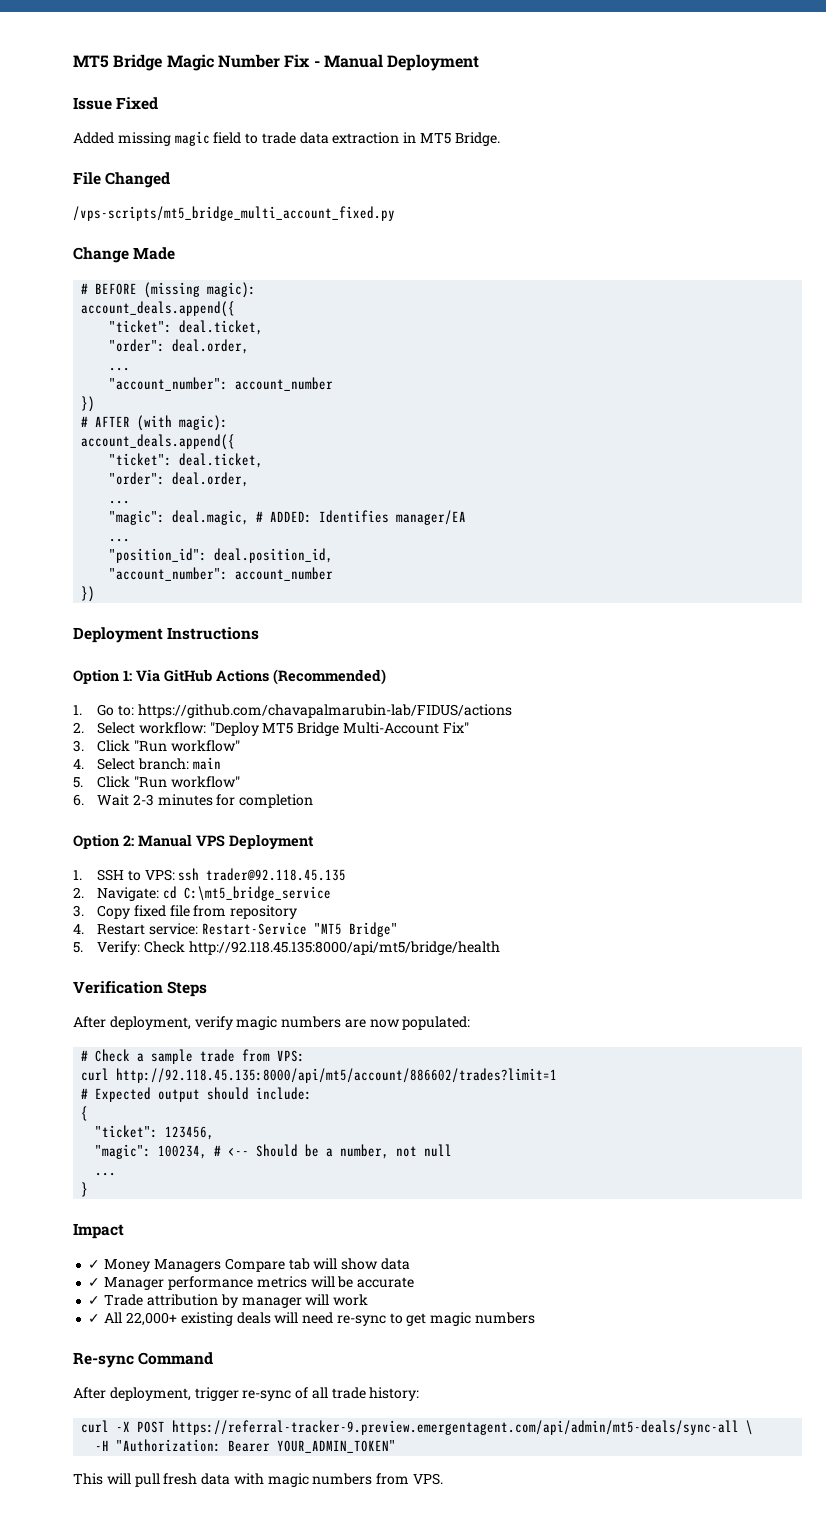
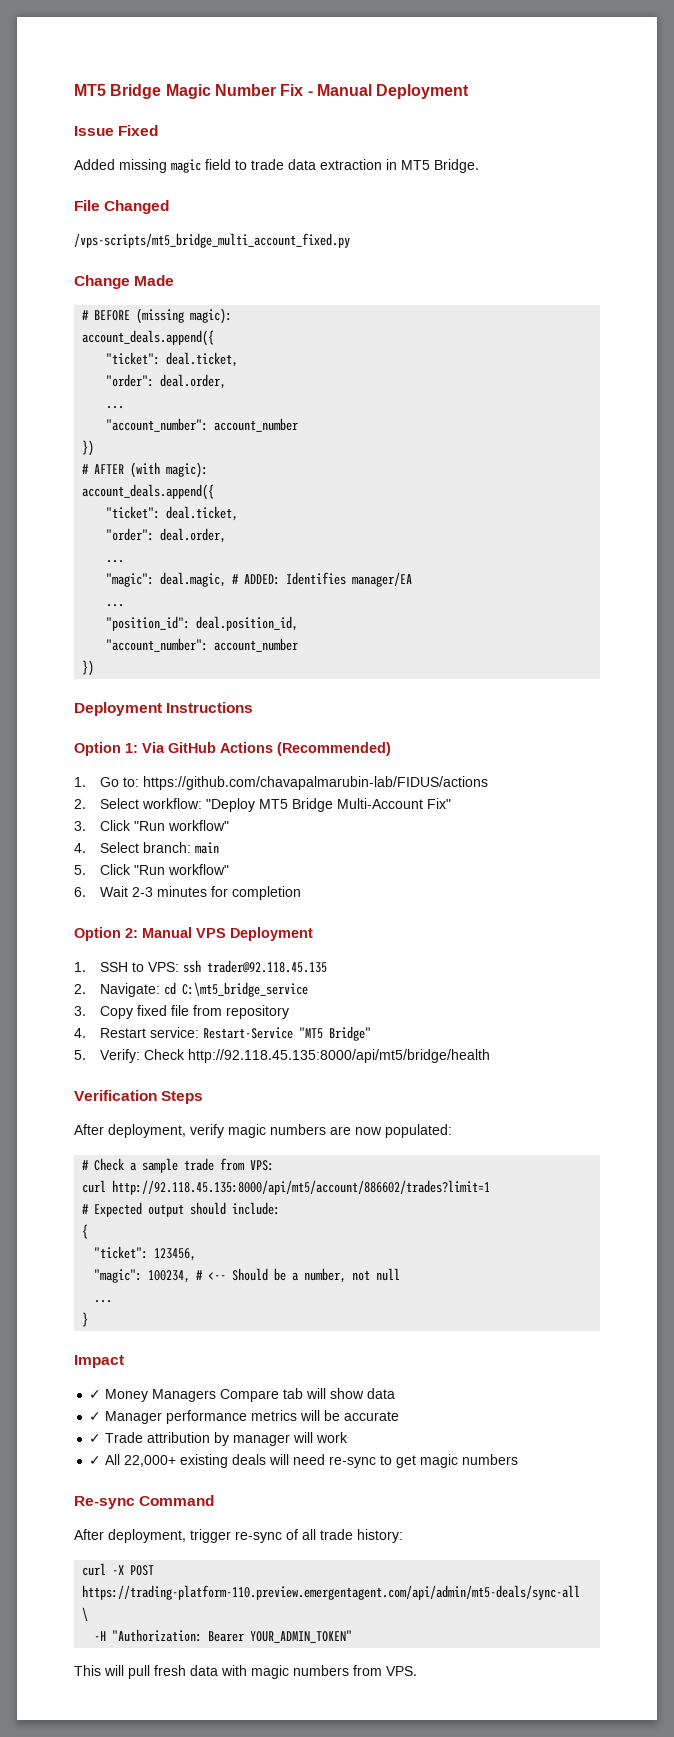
- curl -X POST https://referral-tracker-9.preview.emergentagent.com/api/admin/mt5-deals/sync-all \
+ curl -X POST https://trading-platform-110.preview.emergentagent.com/api/admin/mt5-deals/sync-all \

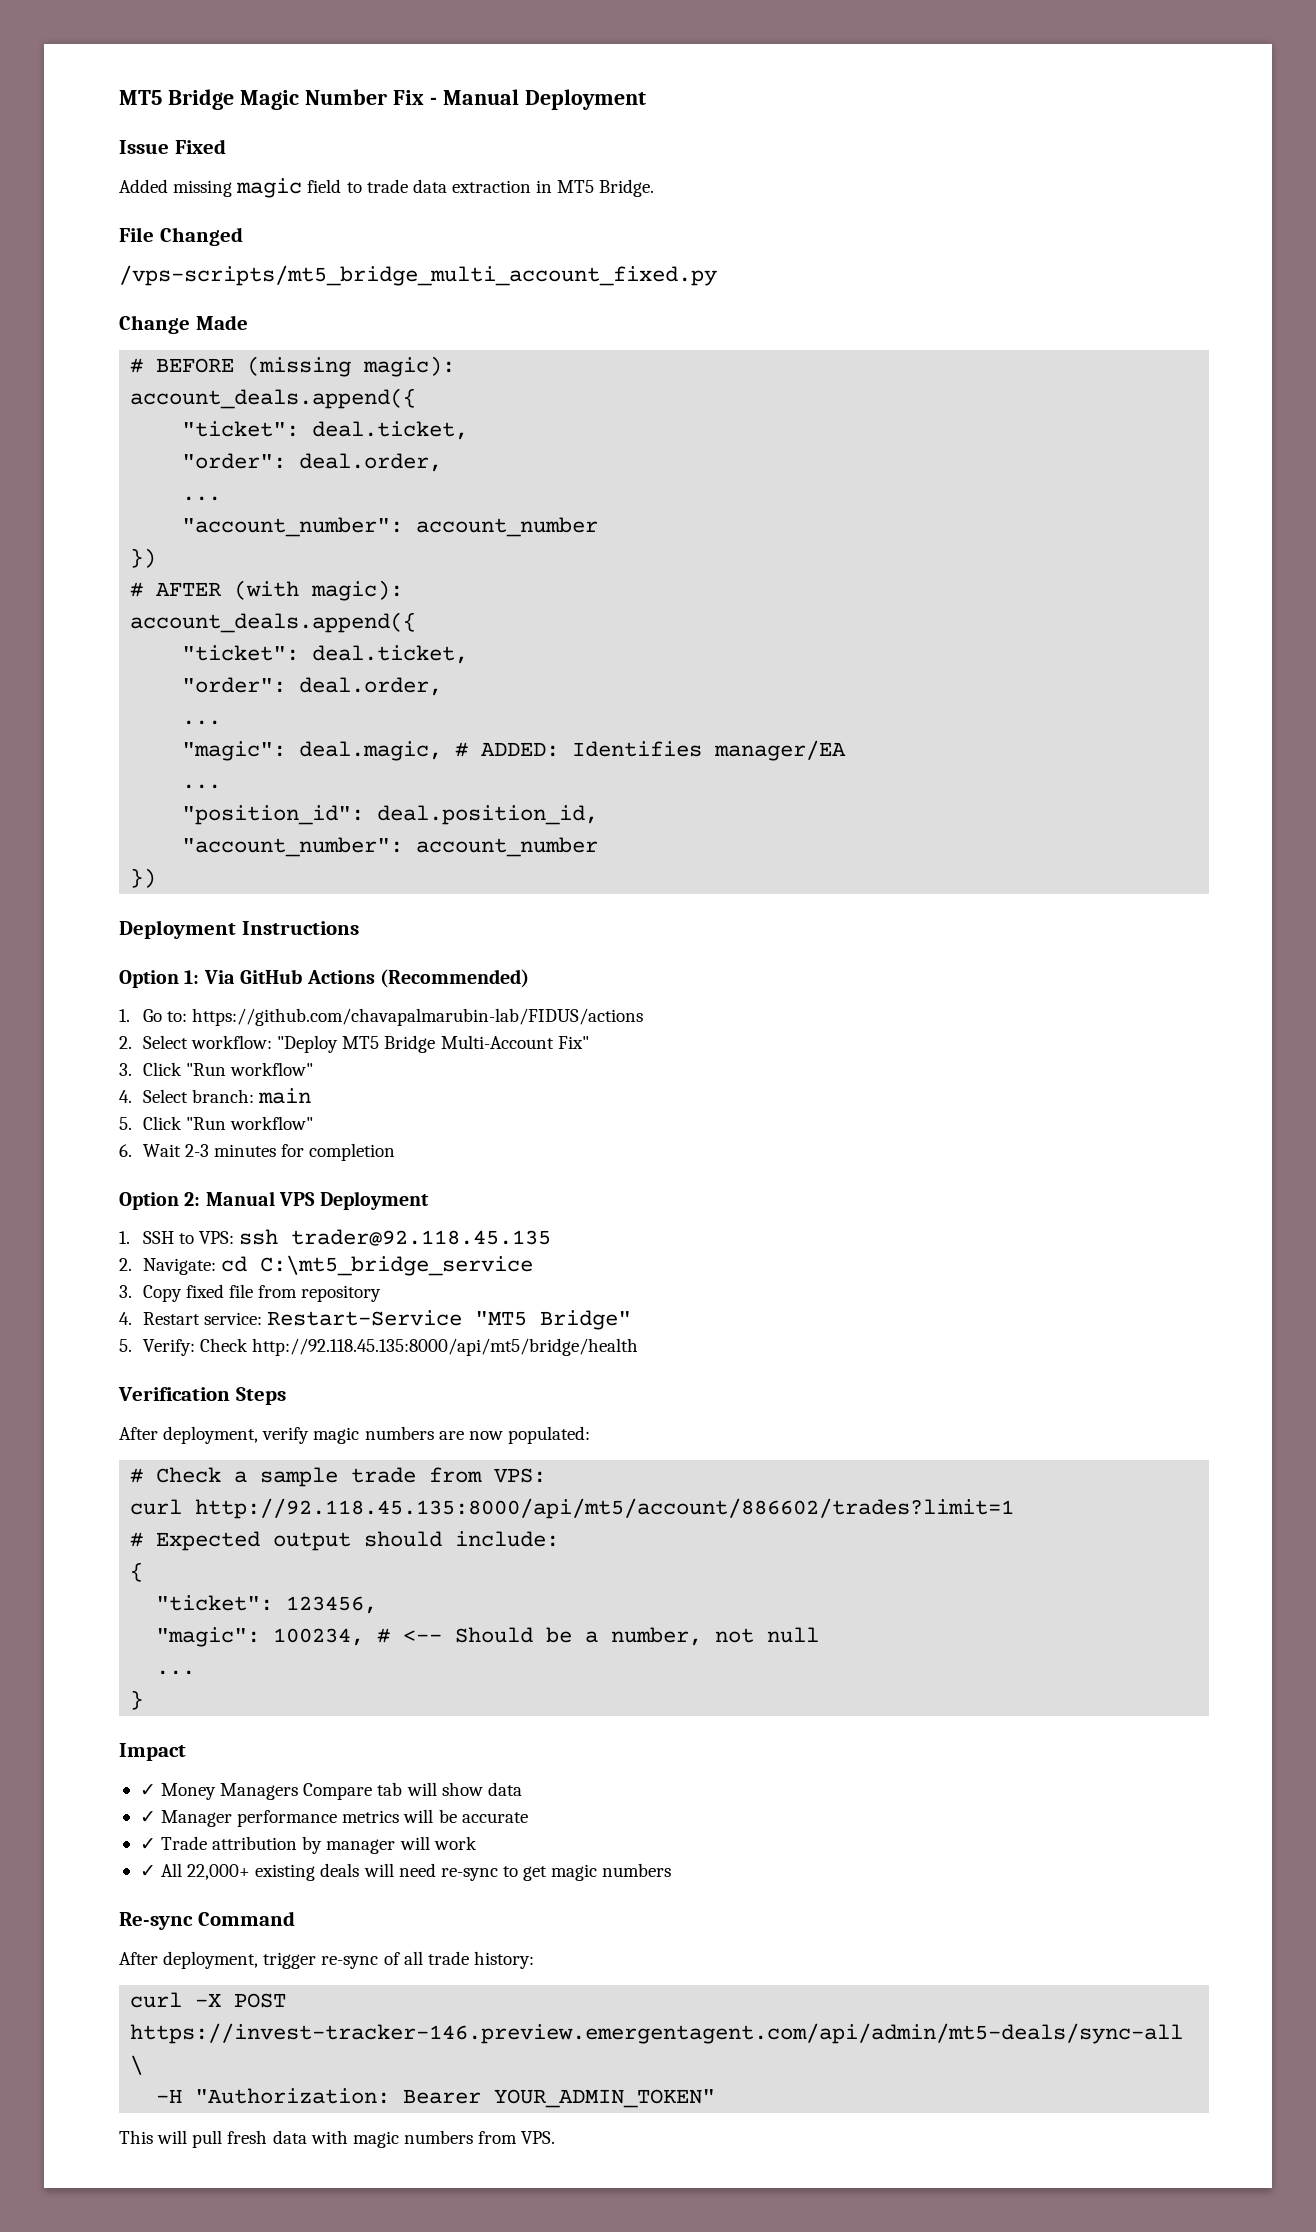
- curl -X POST https://trading-platform-110.preview.emergentagent.com/api/admin/mt5-deals/sync-all \
+ curl -X POST https://invest-tracker-146.preview.emergentagent.com/api/admin/mt5-deals/sync-all \

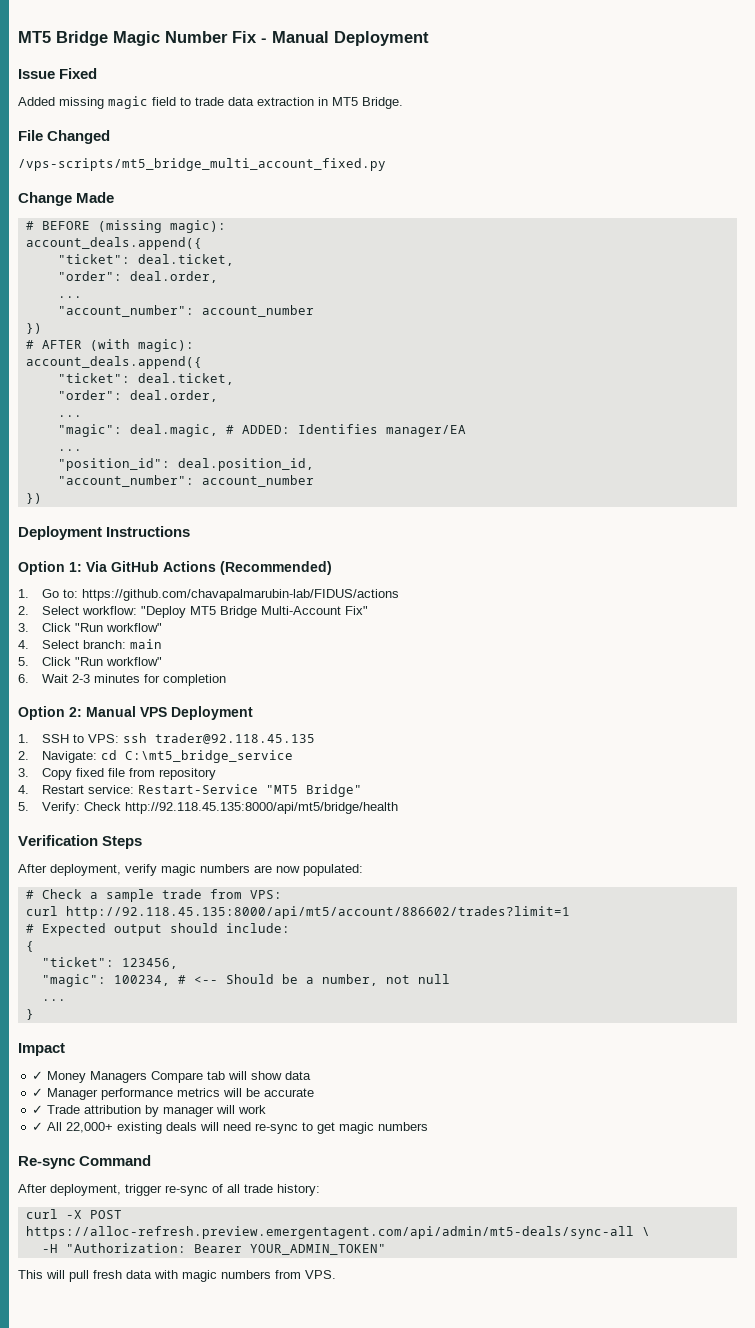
- curl -X POST https://invest-tracker-146.preview.emergentagent.com/api/admin/mt5-deals/sync-all \
+ curl -X POST https://alloc-refresh.preview.emergentagent.com/api/admin/mt5-deals/sync-all \

